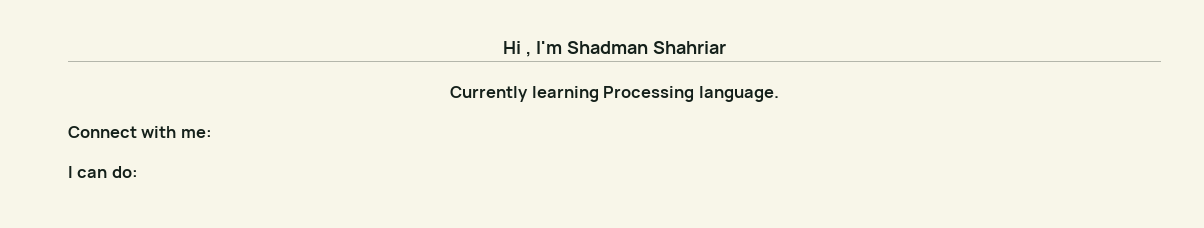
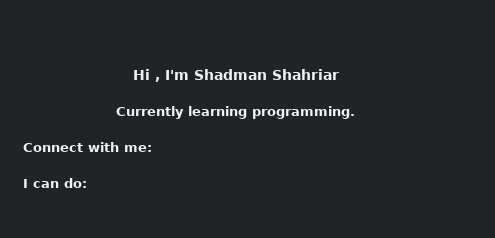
- Currently learning Processing language.
+ Currently learning programming.

